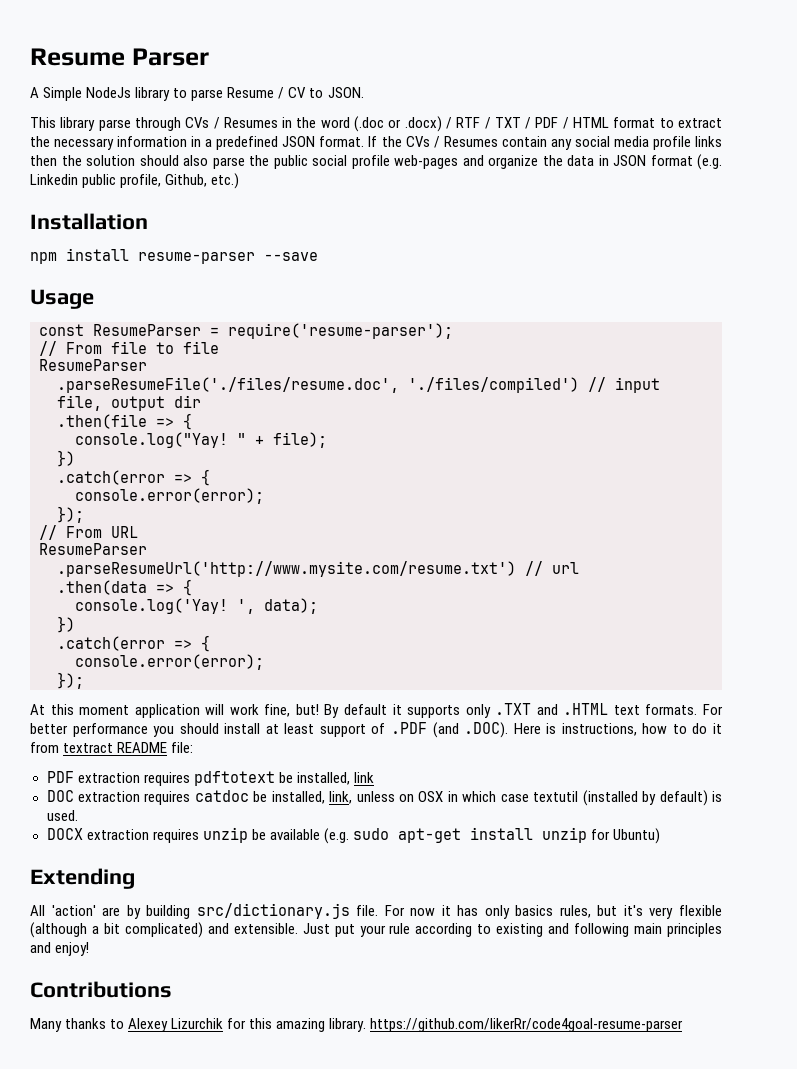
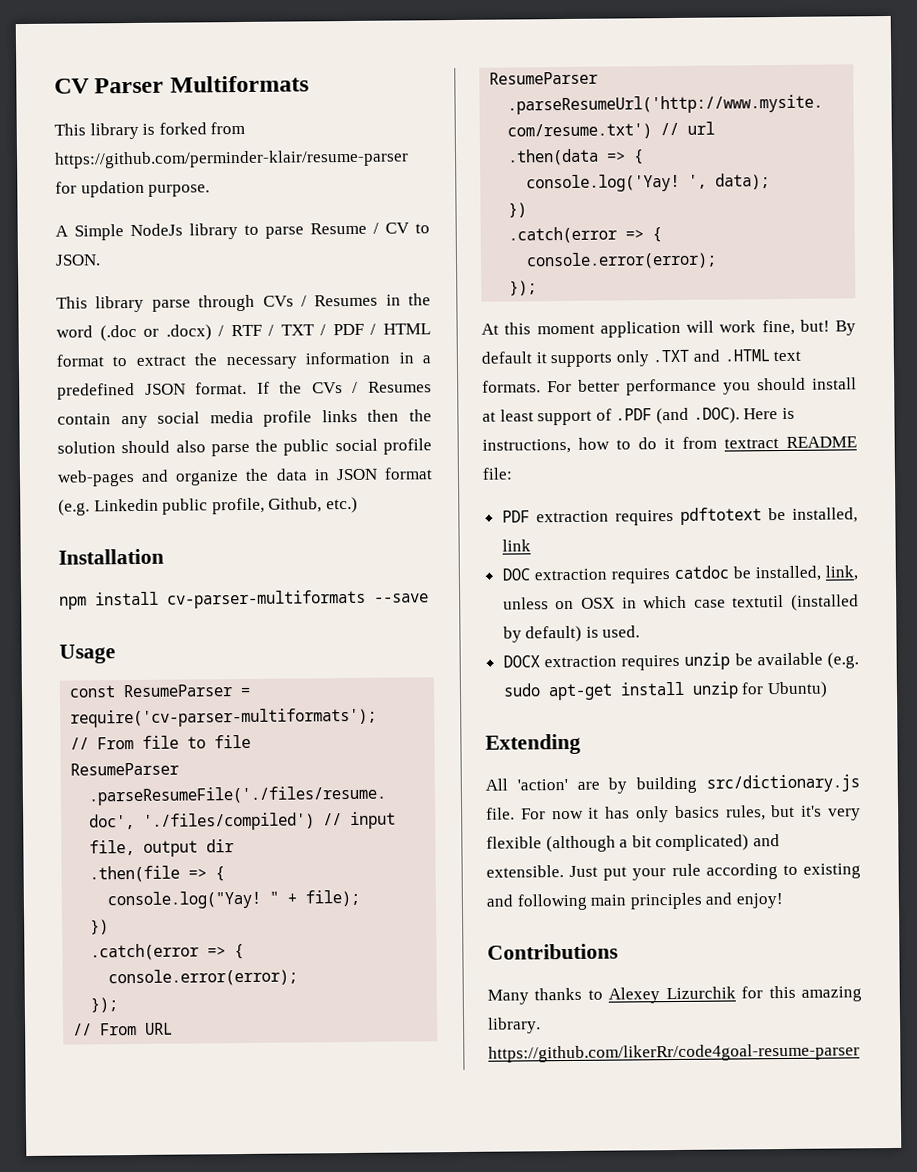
- Resume Parser
+ CV Parser Multiformats
+ This library is forked from https://github.com/perminder-klair/resume-parser for updation purpose.
- npm install resume-parser --save
+ npm install cv-parser-multiformats --save
- const ResumeParser = require('resume-parser');
+ const ResumeParser = require('cv-parser-multiformats');

